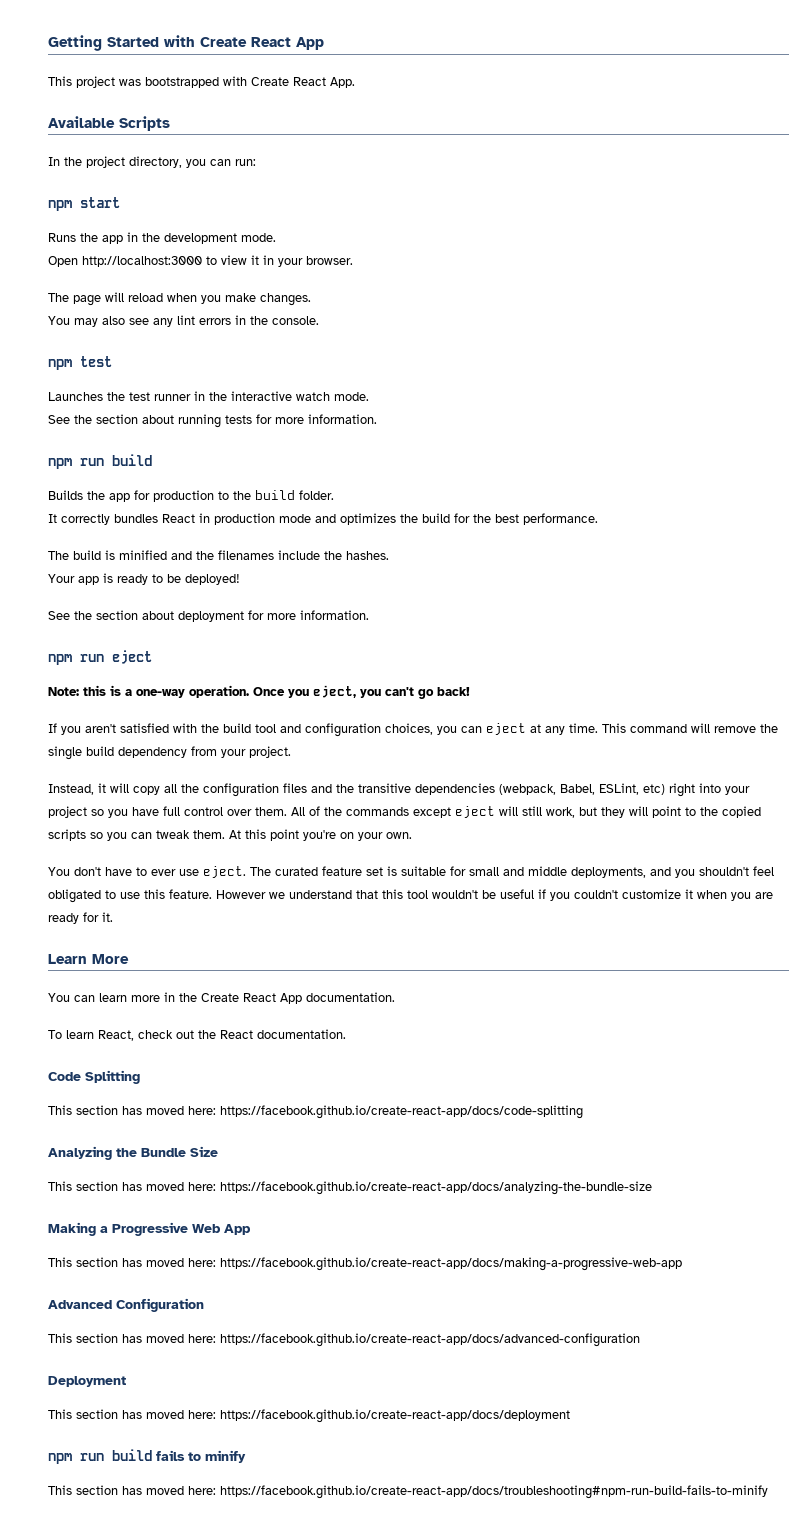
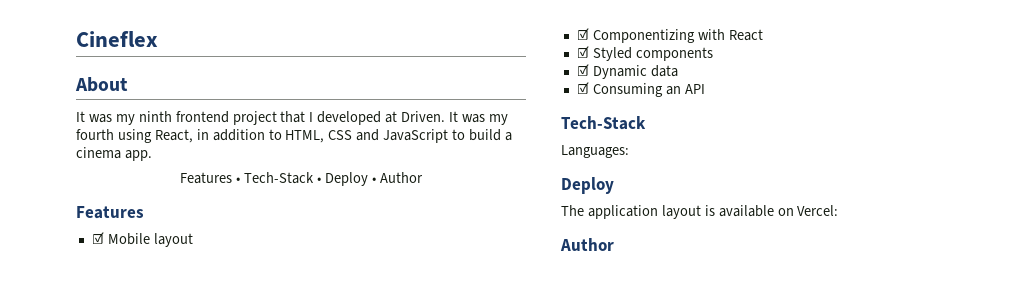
- Getting Started with Create React App
- This project was bootstrapped with Create React App.
- Available Scripts
- In the project directory, you can run:
- npm start
- Runs the app in the development mode.
- Open http://localhost:3000 to view it in your browser.
- The page will reload when you make changes.
- You may also see any lint errors in the console.
- npm test
- Launches the test runner in the interactive watch mode.
- See the section about running tests for more information.
- npm run build
- Builds the app for production to the build folder.
- It correctly bundles React in production mode and optimizes the build for the best performance.
- The build is minified and the filenames include the hashes.
- Your app is ready to be deployed!
- See the section about deployment for more information.
- npm run eject
- Note: this is a one-way operation. Once you eject, you can't go back!
- If you aren't satisfied with the build tool and configuration choices, you can eject at any time. This command will remove the single build dependency from your project.
- Instead, it will copy all the configuration files and the transitive dependencies (webpack, Babel, ESLint, etc) right into your project so you have full control over them. All of the commands except eject will still work, but they will point to the copied scripts so you can tweak them. At this point you're on your own.
- You don't have to ever use eject. The curated feature set is suitable for small and middle deployments, and you shouldn't feel obligated to use this feature. However we understand that this tool wouldn't be useful if you couldn't customize it when you are ready for it.
- Learn More
- You can learn more in the Create React App documentation.
- To learn React, check out the React documentation.
- Code Splitting
- This section has moved here: https://facebook.github.io/create-react-app/docs/code-splitting
- Analyzing the Bundle Size
- This section has moved here: https://facebook.github.io/create-react-app/docs/analyzing-the-bundle-size
- Making a Progressive Web App
- This section has moved here: https://facebook.github.io/create-react-app/docs/making-a-progressive-web-app
- Advanced Configuration
- This section has moved here: https://facebook.github.io/create-react-app/docs/advanced-configuration
- Deployment
- This section has moved here: https://facebook.github.io/create-react-app/docs/deployment
- npm run build fails to minify
- This section has moved here: https://facebook.github.io/create-react-app/docs/troubleshooting#npm-run-build-fails-to-minify
+ Cineflex
+ About
+ It was my ninth frontend project that I developed at Driven. It was my fourth using React, in addition to HTML, CSS and JavaScript to build a cinema app.
+ Features • Tech-Stack • Deploy • Author
+ Features
+ ☑ Mobile layout
+ ☑ Componentizing with React
+ ☑ Styled components
+ ☑ Dynamic data
+ ☑ Consuming an API
+ Tech-Stack
+ Languages:
+ Deploy
+ The application layout is available on Vercel:
+ Author

